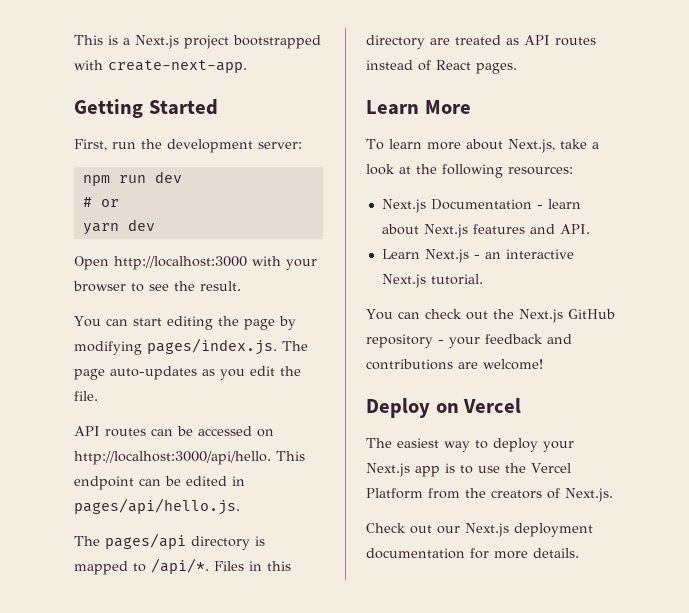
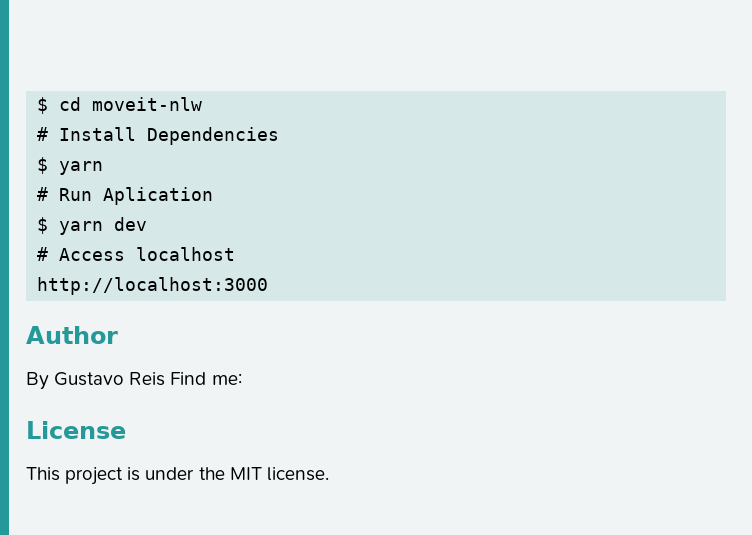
- This is a Next.js project bootstrapped with create-next-app.
- Getting Started
- First, run the development server:
- npm run dev
- # or
- yarn dev
- Open http://localhost:3000 with your browser to see the result.
- You can start editing the page by modifying pages/index.js. The page auto-updates as you edit the file.
- API routes can be accessed on http://localhost:3000/api/hello. This endpoint can be edited in pages/api/hello.js.
- The pages/api directory is mapped to /api/*. Files in this directory are treated as API routes instead of React pages.
- Learn More
- To learn more about Next.js, take a look at the following resources:
- Next.js Documentation - learn about Next.js features and API.
- Learn Next.js - an interactive Next.js tutorial.
- You can check out the Next.js GitHub repository - your feedback and contributions are welcome!
- Deploy on Vercel
- The easiest way to deploy your Next.js app is to use the Vercel Platform from the creators of Next.js.
- Check out our Next.js deployment documentation for more details.
+ $ cd moveit-nlw
+ # Install Dependencies
+ $ yarn
+ # Run Aplication
+ $ yarn dev
+ # Access localhost
+ http://localhost:3000
+ Author
+ By Gustavo Reis Find me:
+ License
+ This project is under the MIT license.

